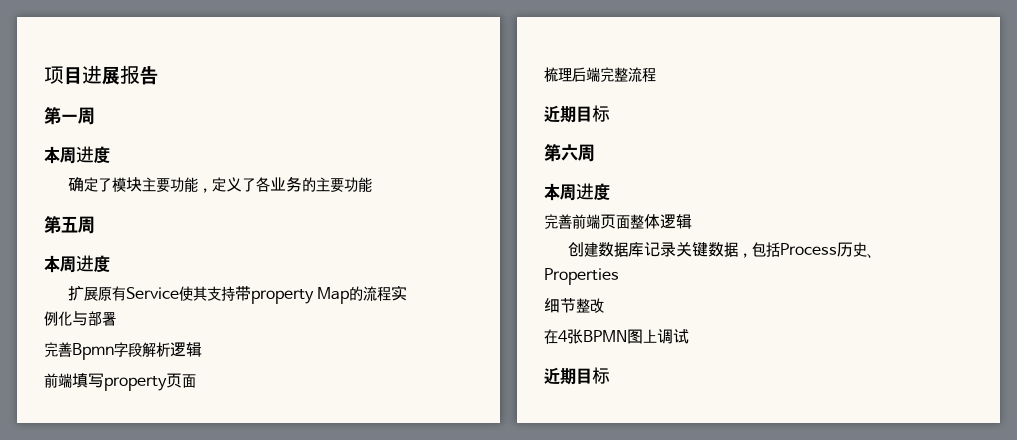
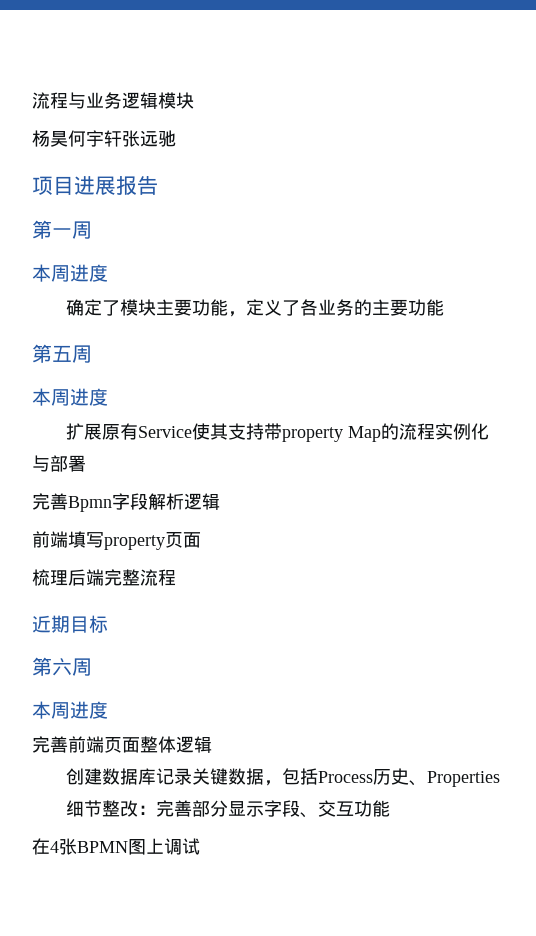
+ 流程与业务逻辑模块
+ 杨昊何宇轩张远驰
- 细节整改
+ 细节整改：完善部分显示字段、交互功能
  在4张BPMN图上调试
- 近期目标

